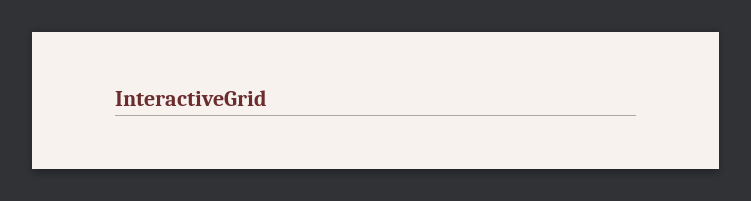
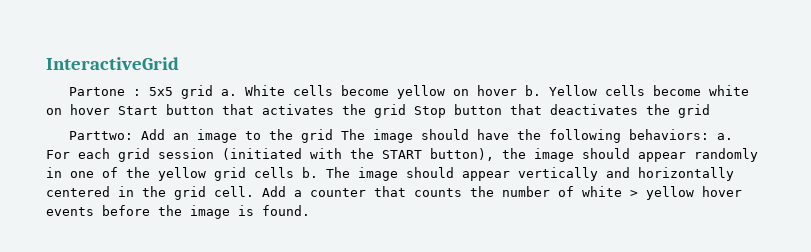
+ Partone : 5x5 grid a. White cells become yellow on hover b. Yellow cells become white on hover Start button that activates the grid Stop button that deactivates the grid
+ Parttwo: Add an image to the grid The image should have the following behaviors: a. For each grid session (initiated with the START button), the image should appear randomly in one of the yellow grid cells b. The image should appear vertically and horizontally centered in the grid cell. Add a counter that counts the number of white > yellow hover events before the image is found.

